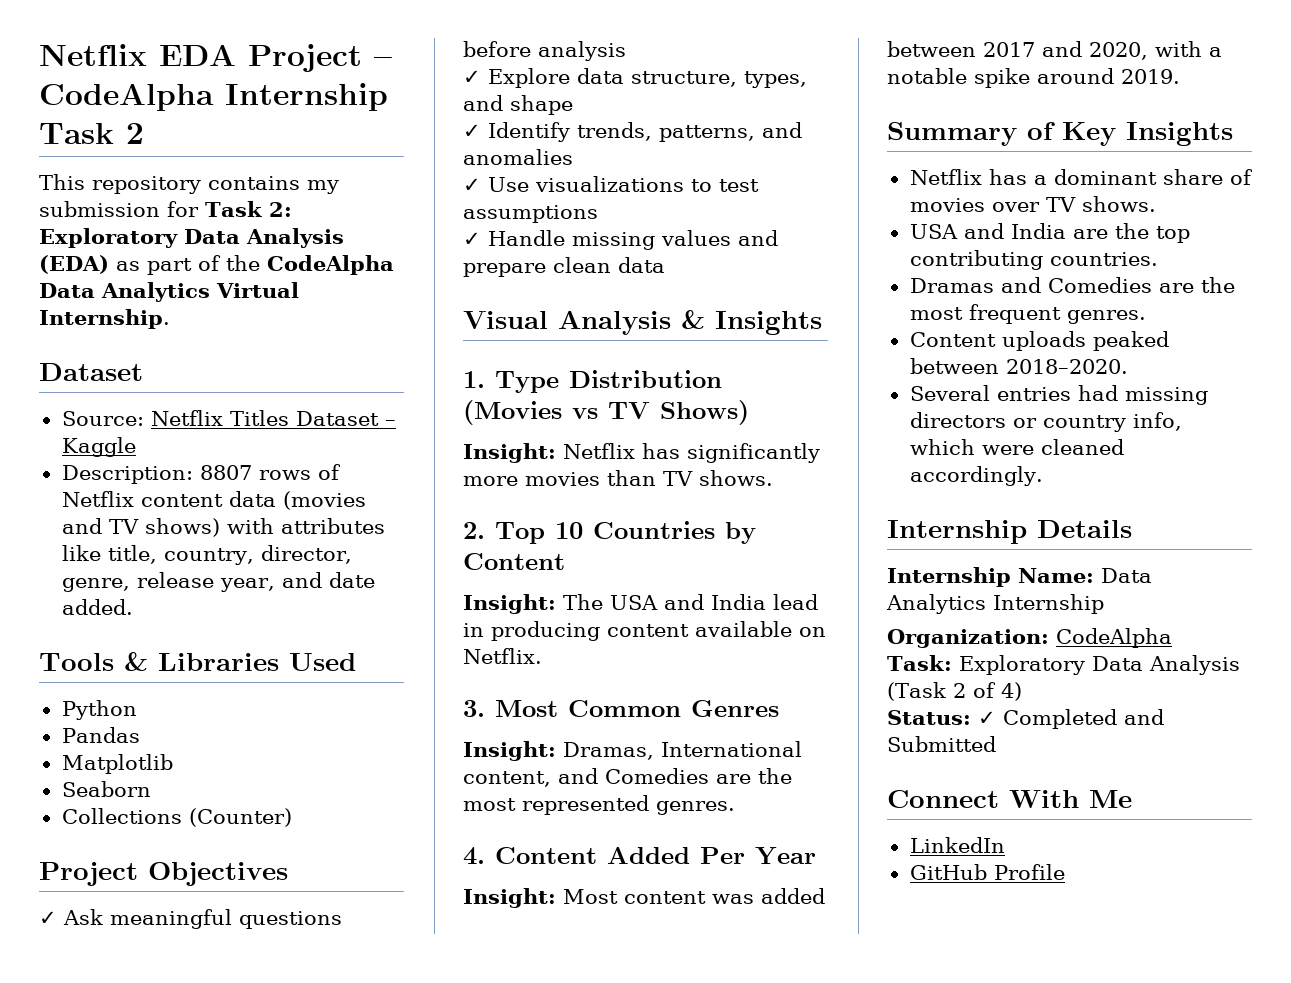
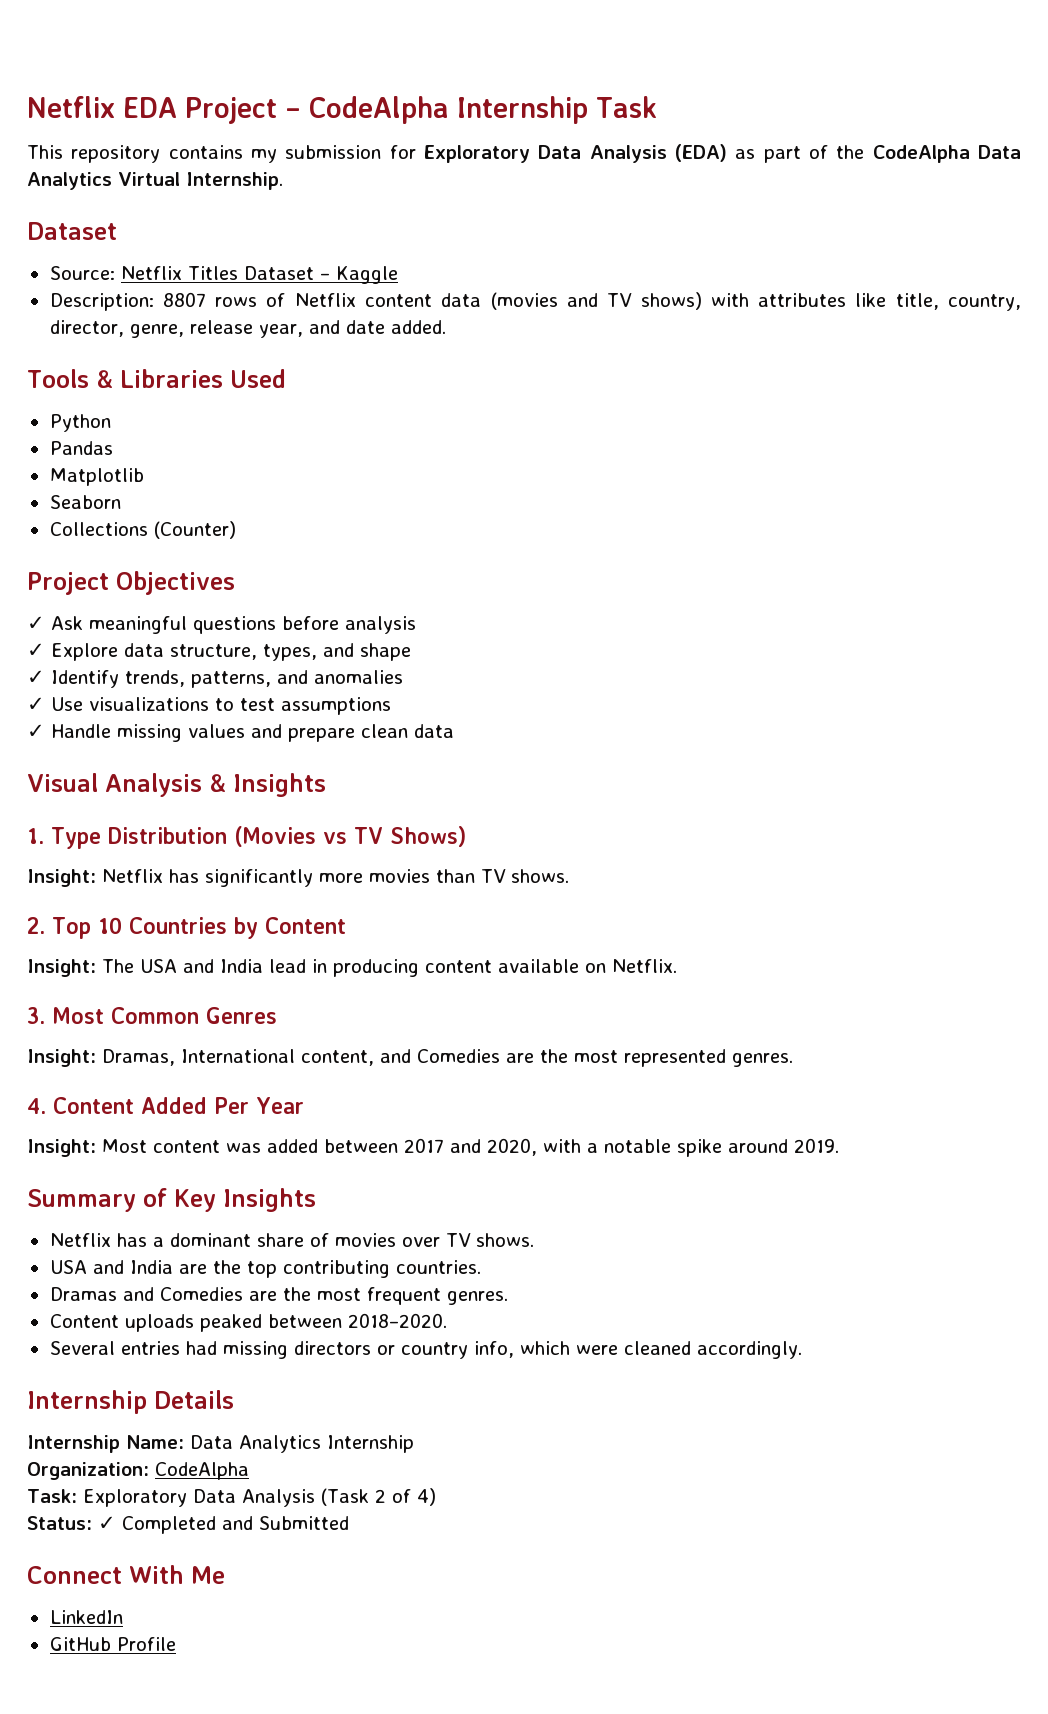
- Netflix EDA Project – CodeAlpha Internship Task 2
+ Netflix EDA Project – CodeAlpha Internship Task
- This repository contains my submission for Task 2: Exploratory Data Analysis (EDA) as part of the CodeAlpha Data Analytics Virtual Internship.
+ This repository contains my submission for Exploratory Data Analysis (EDA) as part of the CodeAlpha Data Analytics Virtual Internship.

